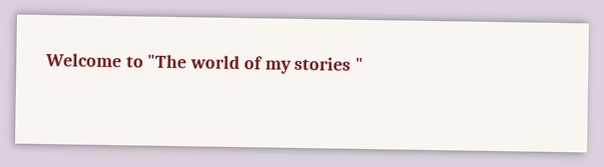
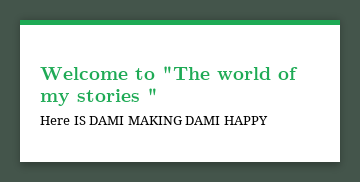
+ Here IS DAMI MAKING DAMI HAPPY

